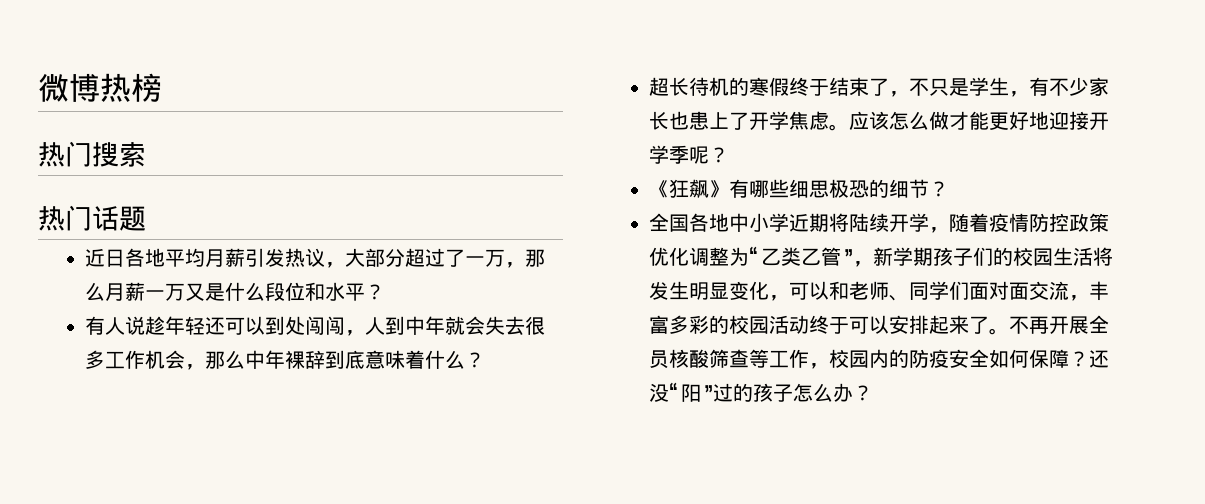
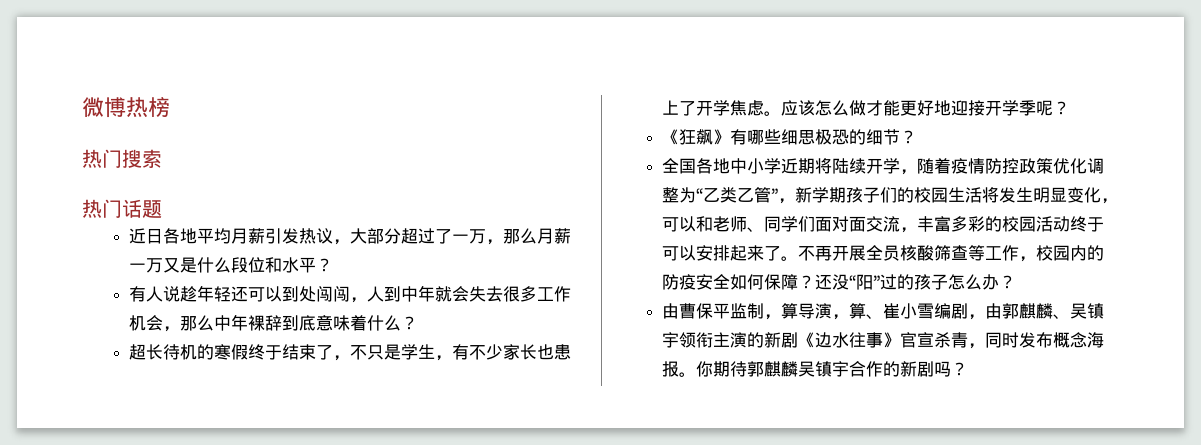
+ 由曹保平监制，算导演，算、崔小雪编剧，由郭麒麟、吴镇宇领衔主演的新剧《边水往事》官宣杀青，同时发布概念海报。你期待郭麒麟吴镇宇合作的新剧吗？

